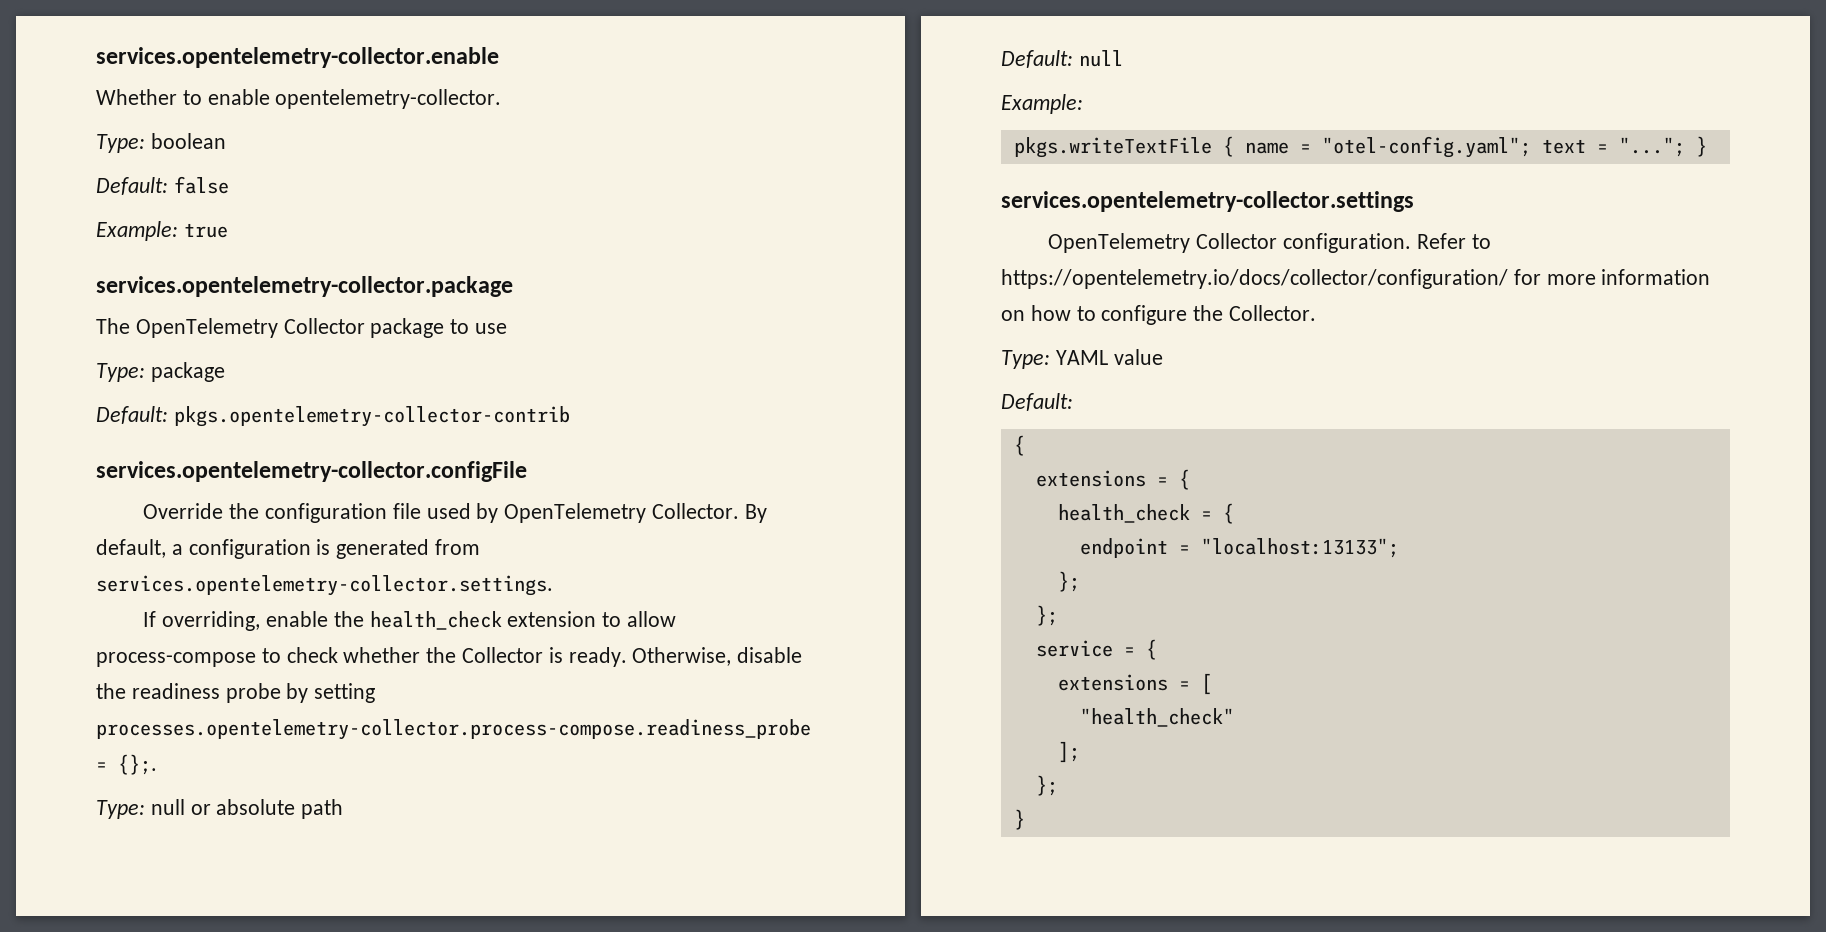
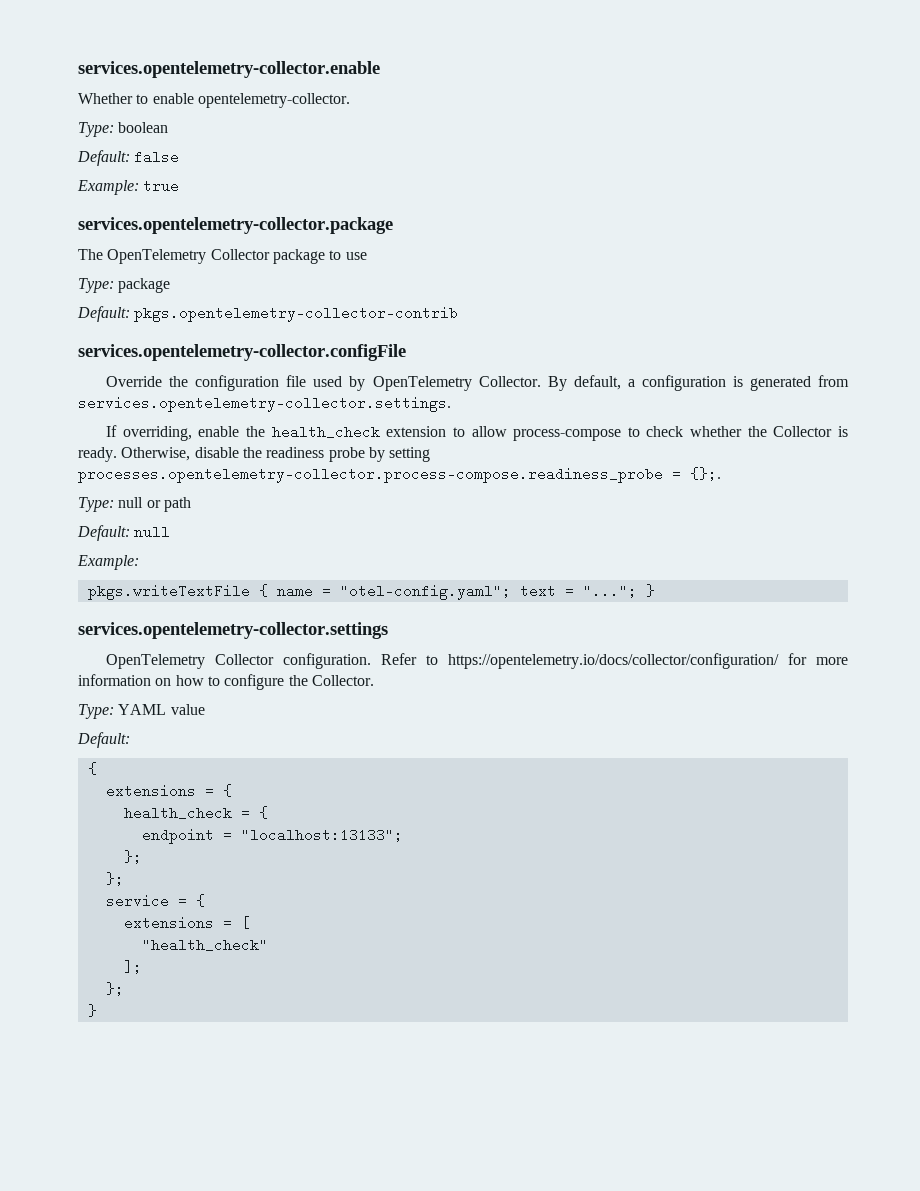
- Type: null or absolute path
+ Type: null or path

